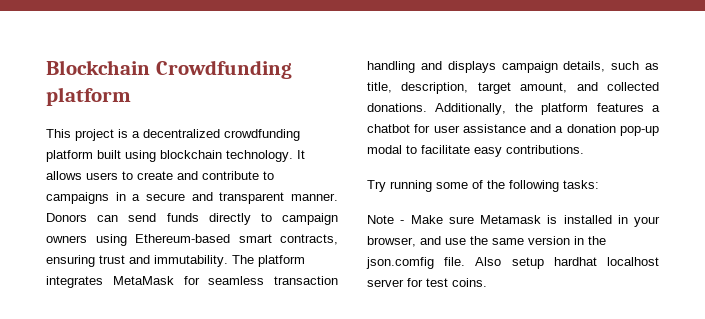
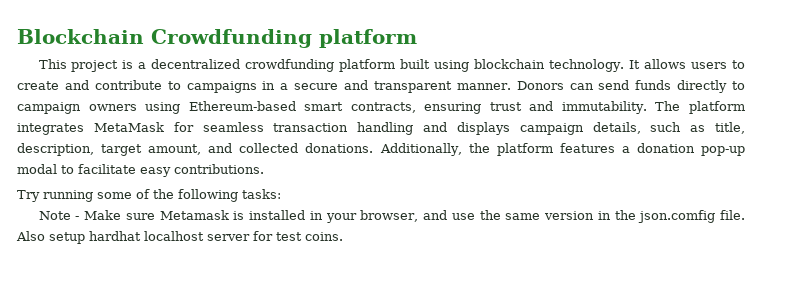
- Additionally, the platform features a chatbot for user assistance and a donation pop-up modal to facilitate easy contributions.
+ Additionally, the platform features a donation pop-up modal to facilitate easy contributions.

